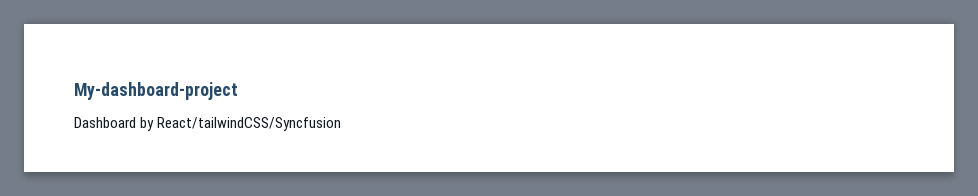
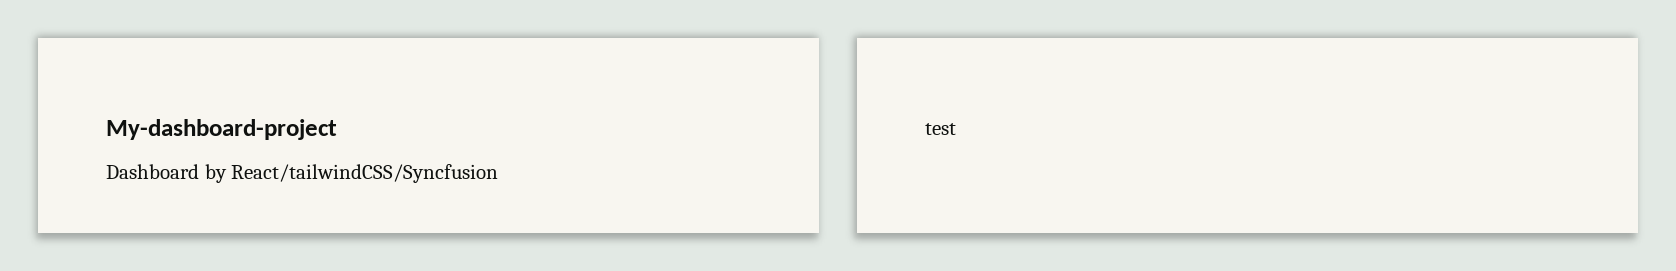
+ test

